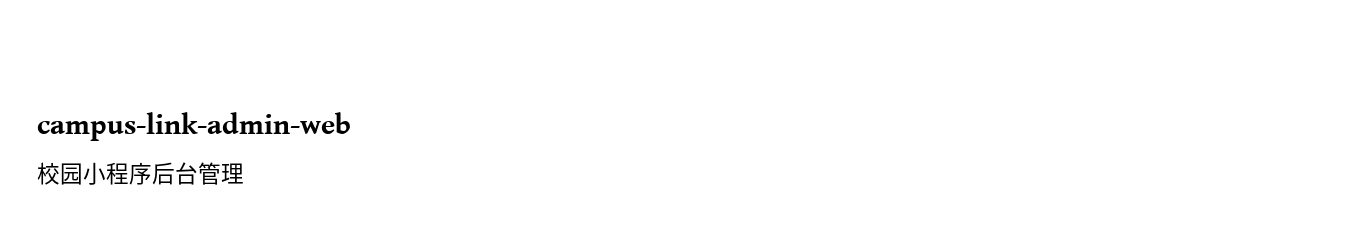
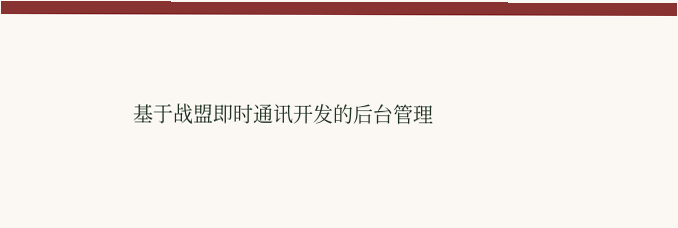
- campus-link-admin-web
- 校园小程序后台管理
+ 基于战盟即时通讯开发的后台管理

